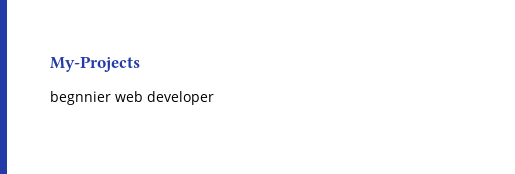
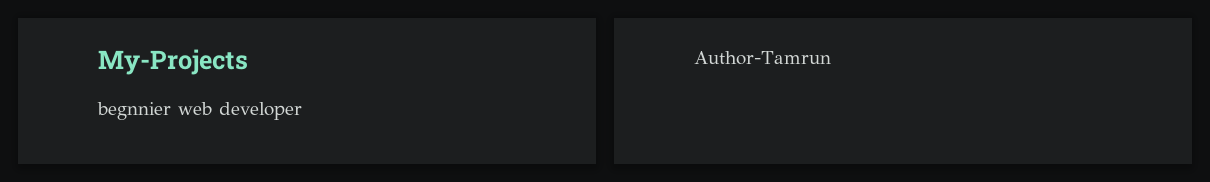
+ Author-Tamrun

